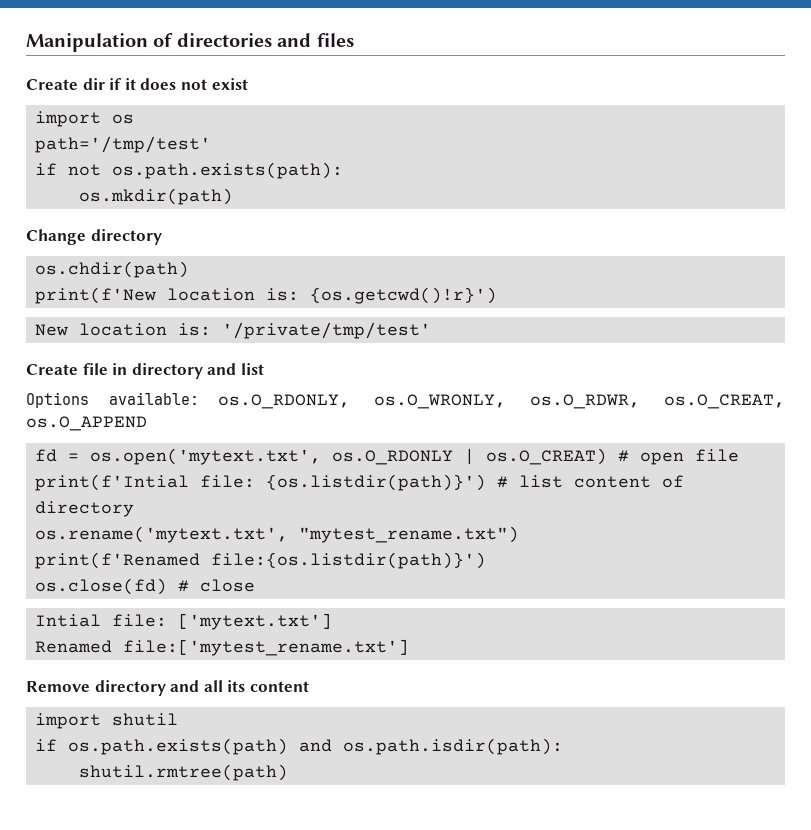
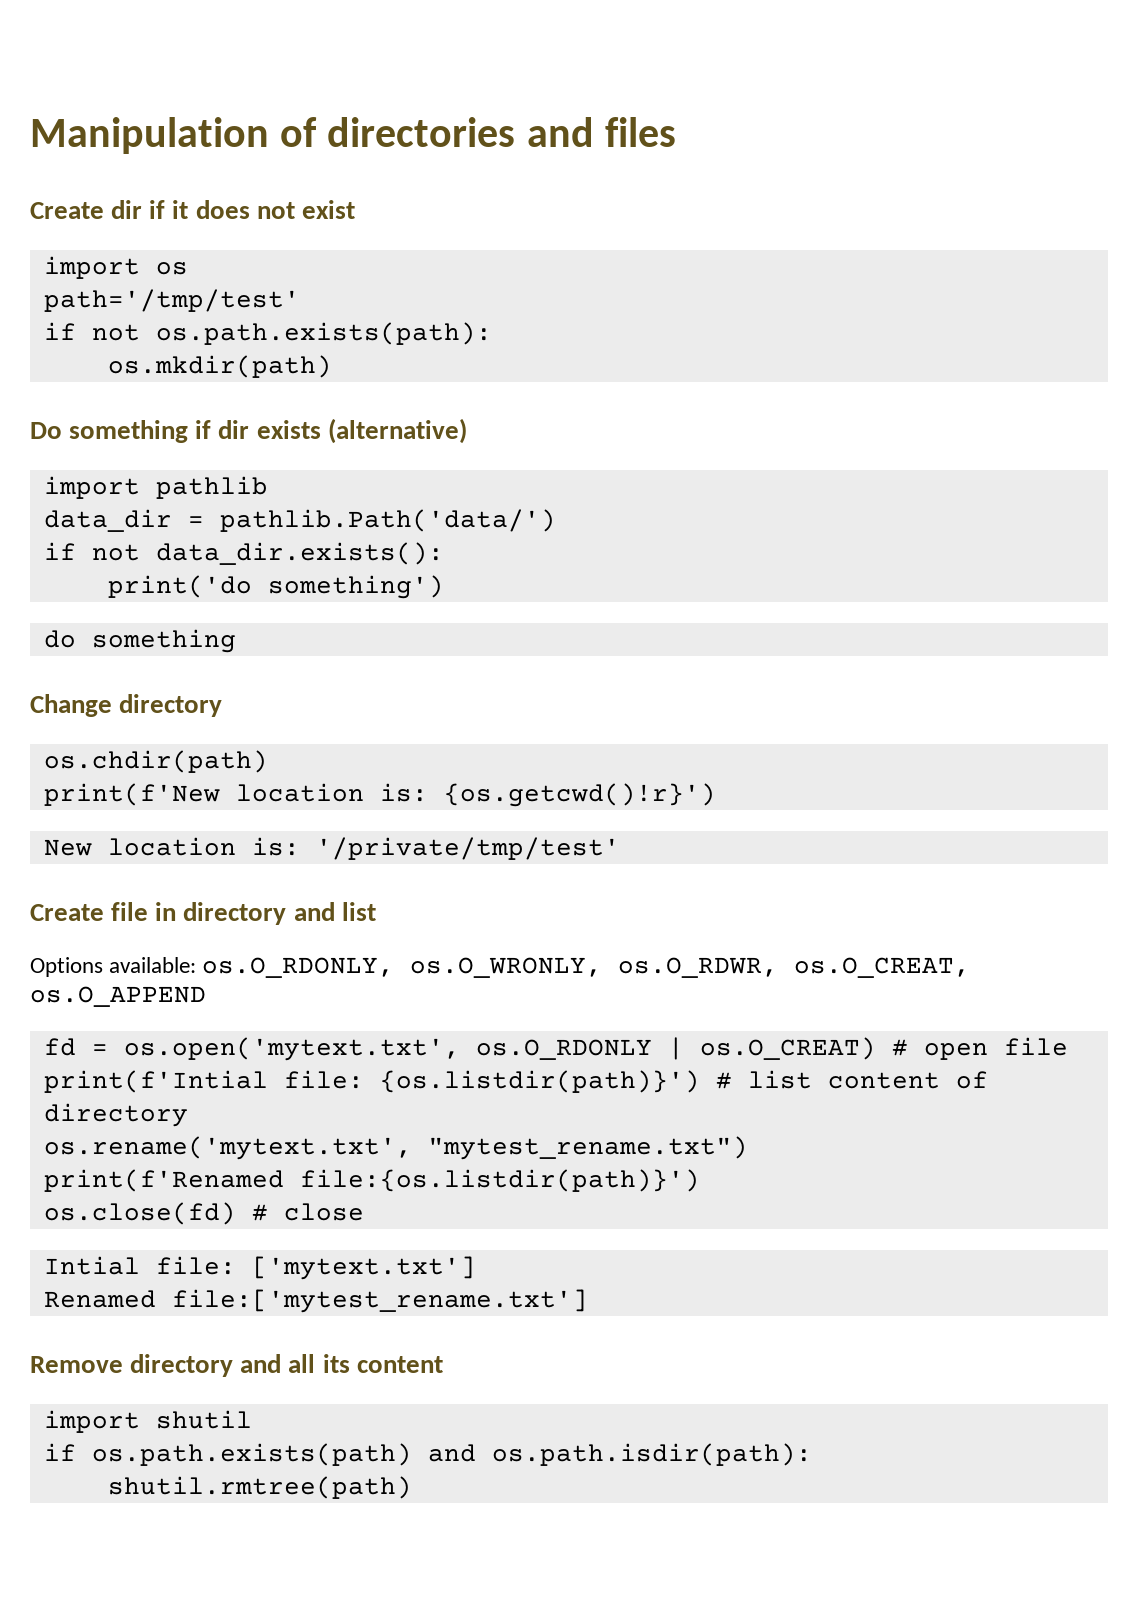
+ Do something if dir exists (alternative)
+ import pathlib
+ data_dir = pathlib.Path('data/')
+ if not data_dir.exists():
+ print('do something')
+ do something

